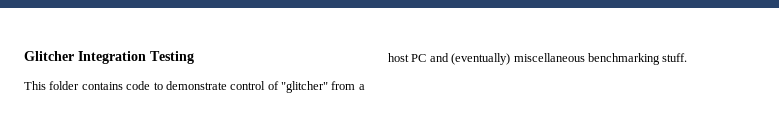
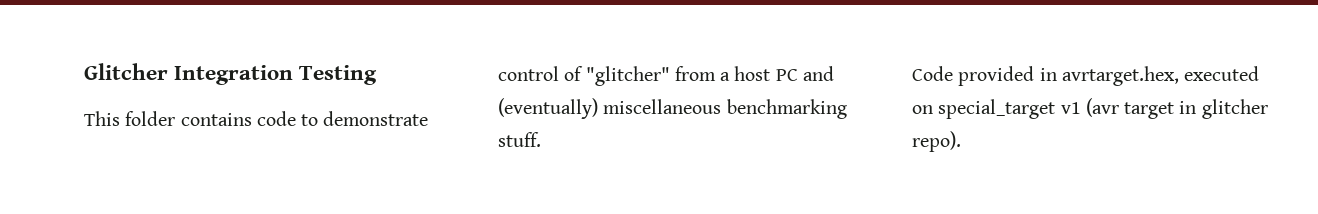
+ Code provided in avrtarget.hex, executed on special_target v1 (avr target in glitcher repo).

